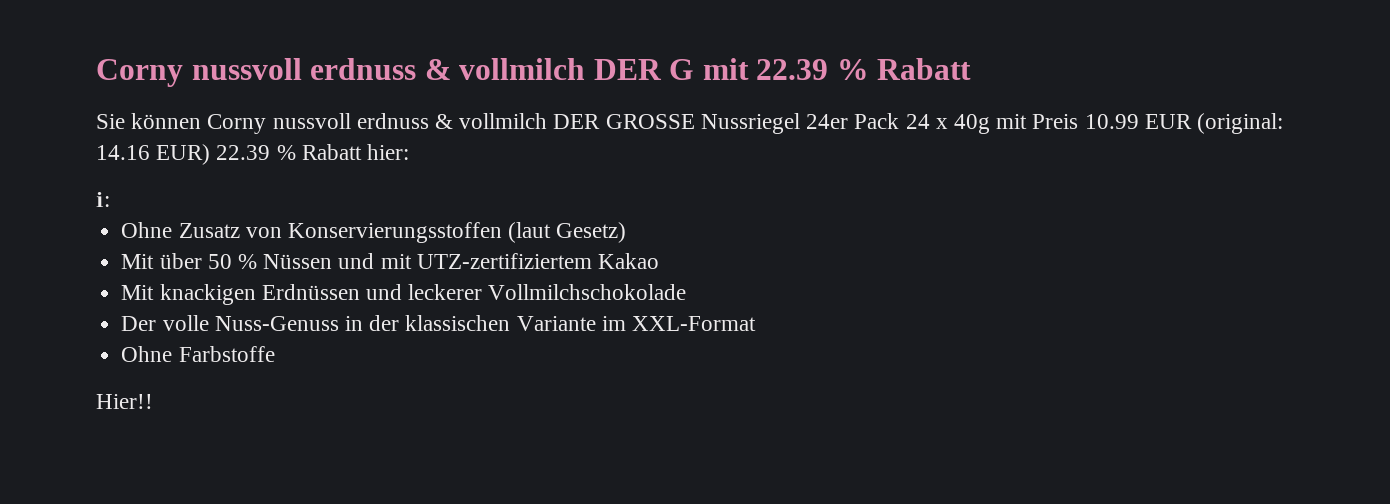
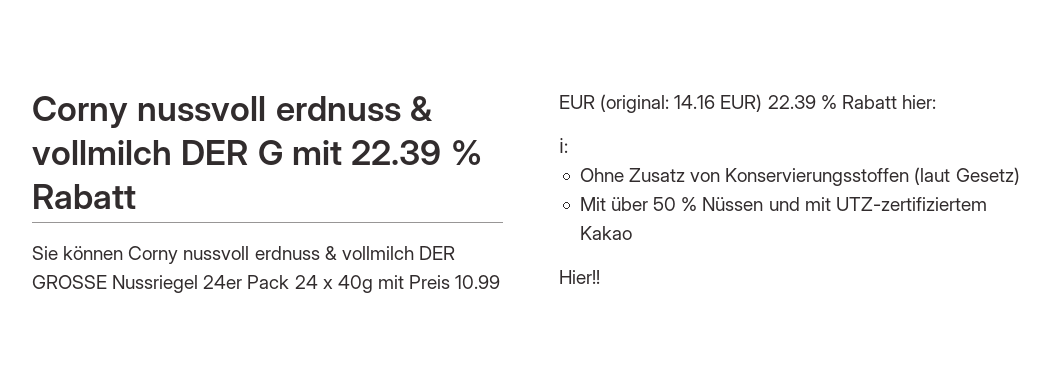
- Mit knackigen Erdnüssen und leckerer Vollmilchschokolade
- Der volle Nuss-Genuss in der klassischen Variante im XXL-Format
- Ohne Farbstoffe

